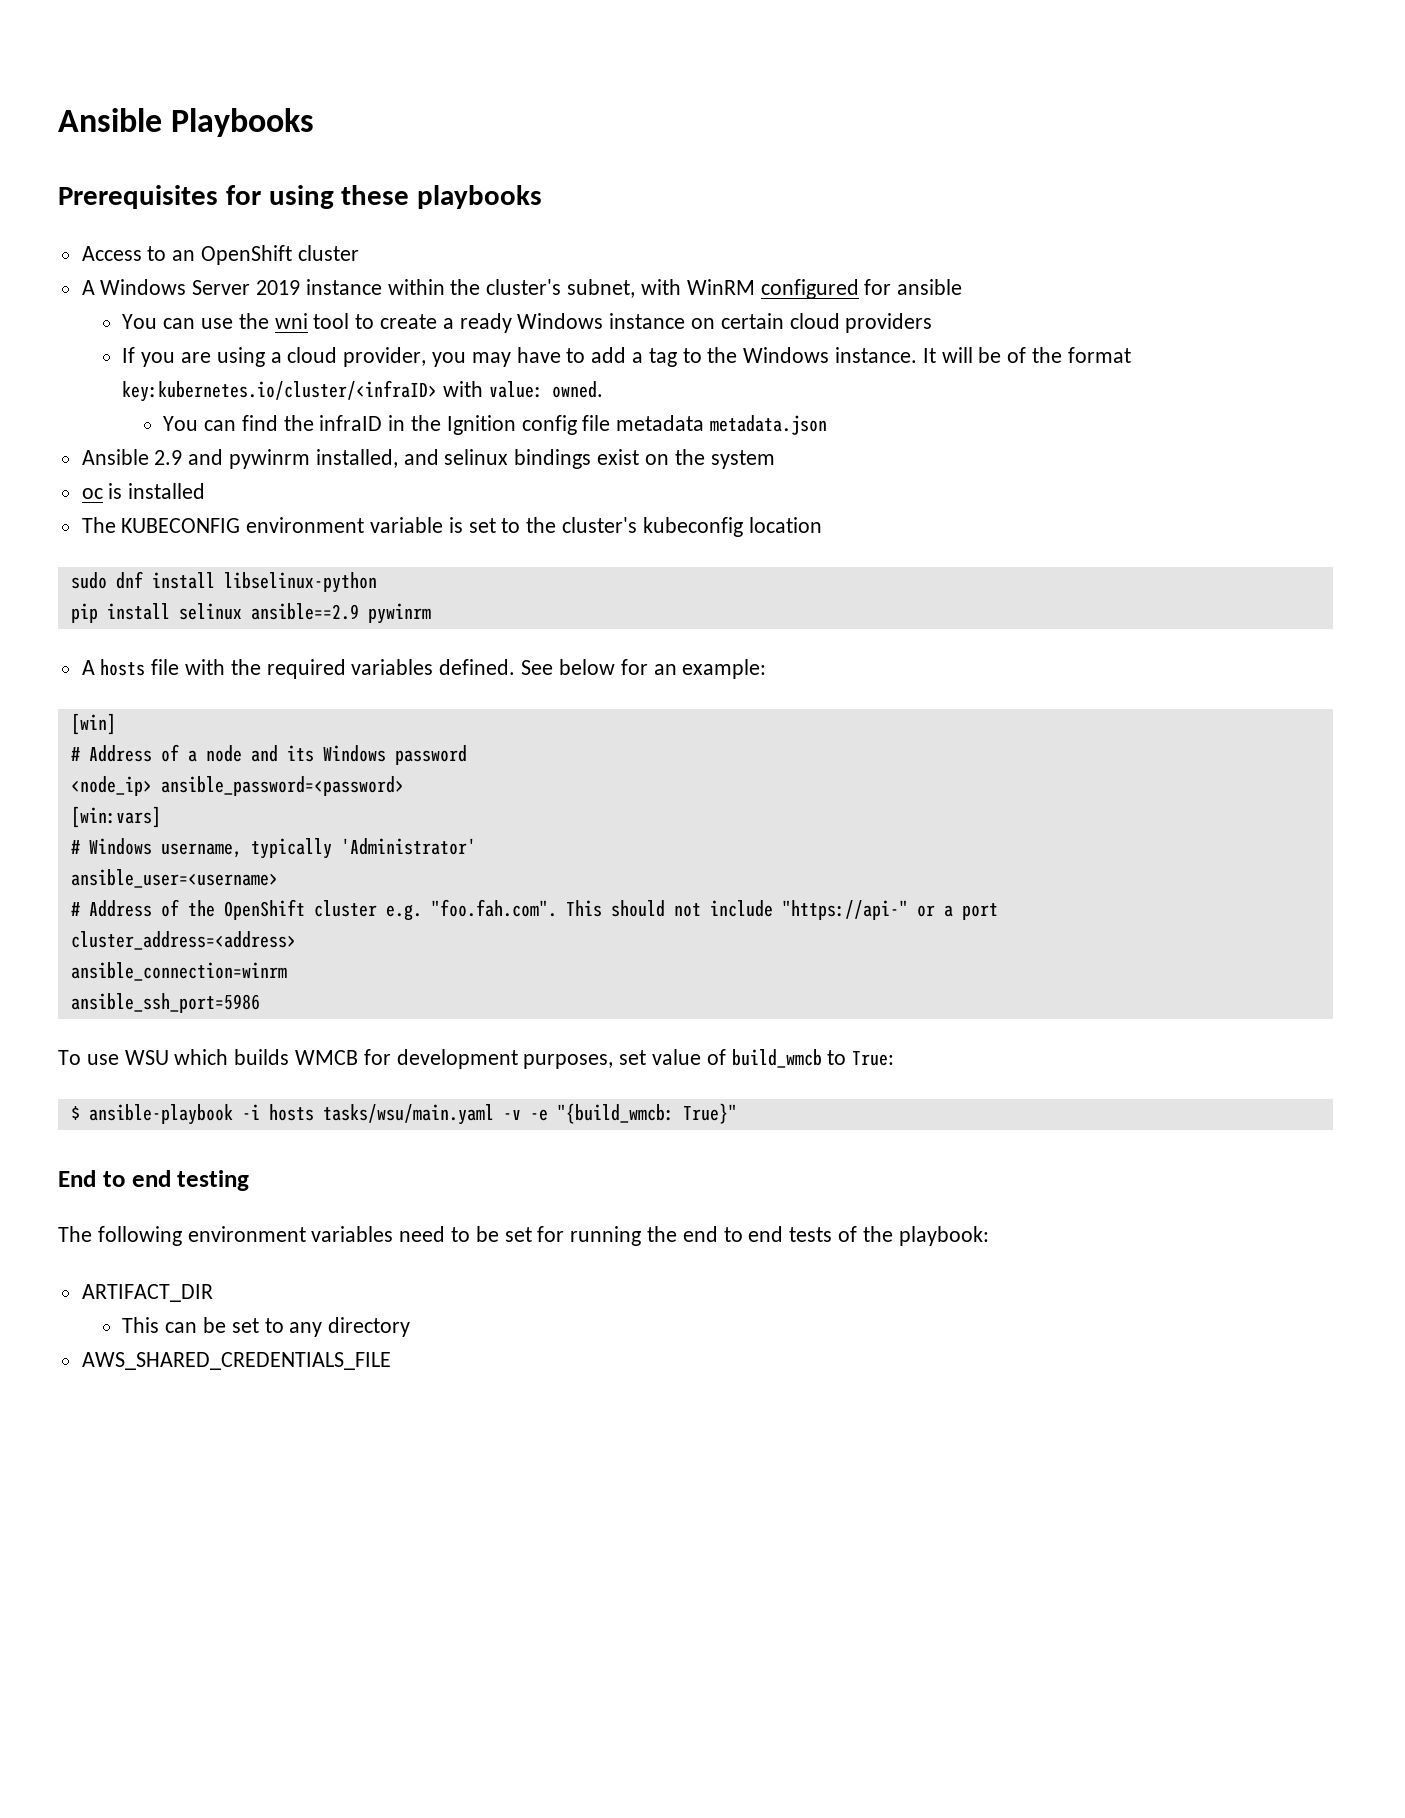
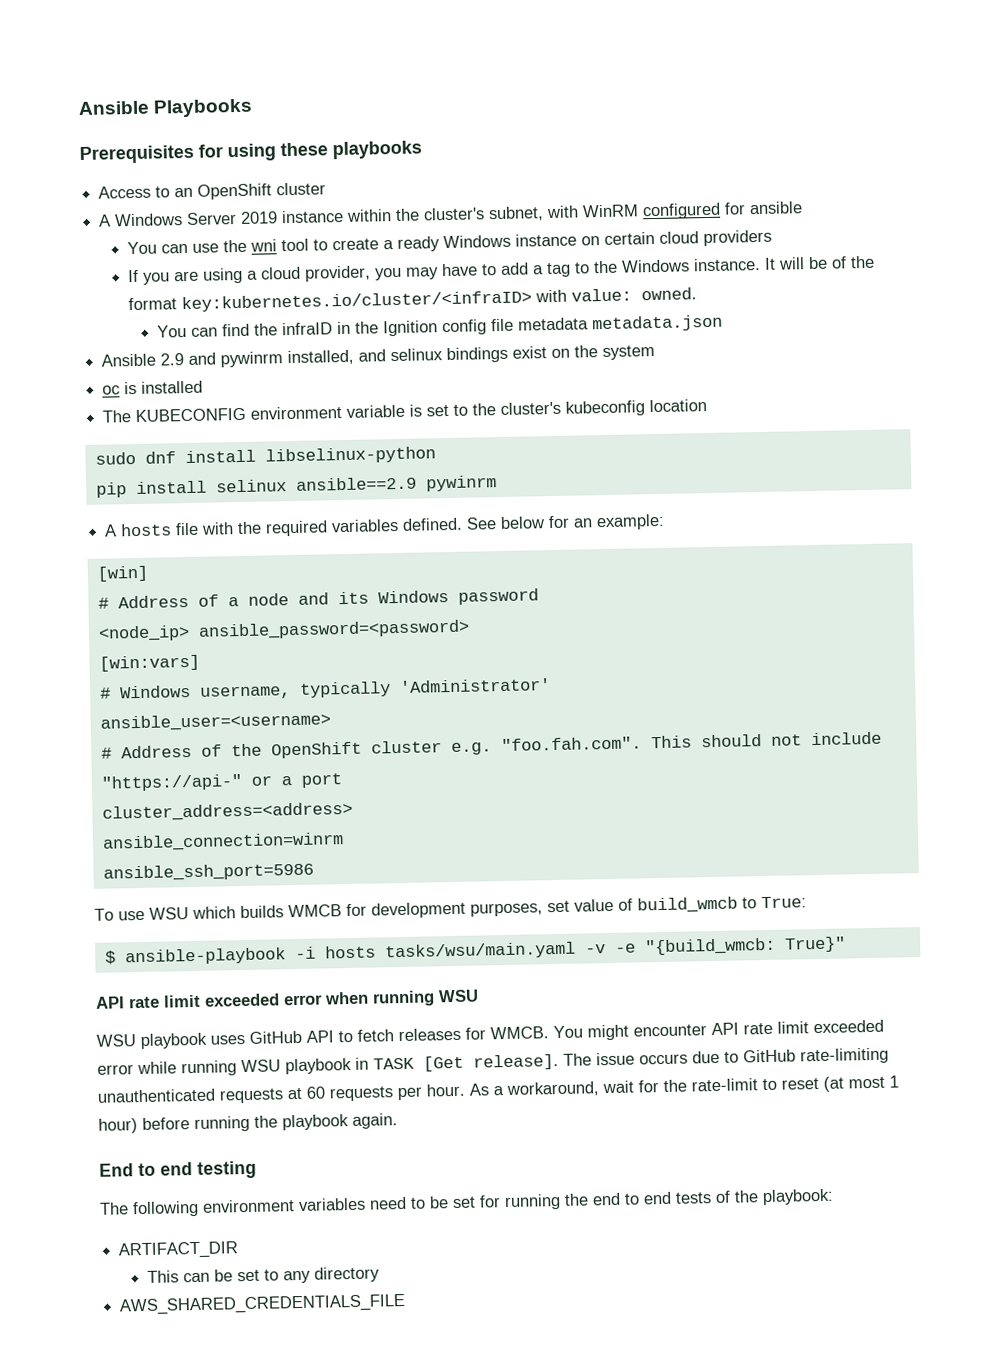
+ API rate limit exceeded error when running WSU
+ WSU playbook uses GitHub API to fetch releases for WMCB. You might encounter API rate limit exceeded error while running WSU playbook in TASK [Get release]. The issue occurs due to GitHub rate-limiting unauthenticated requests at 60 requests per hour. As a workaround, wait for the rate-limit to reset (at most 1 hour) before running the playbook again.

